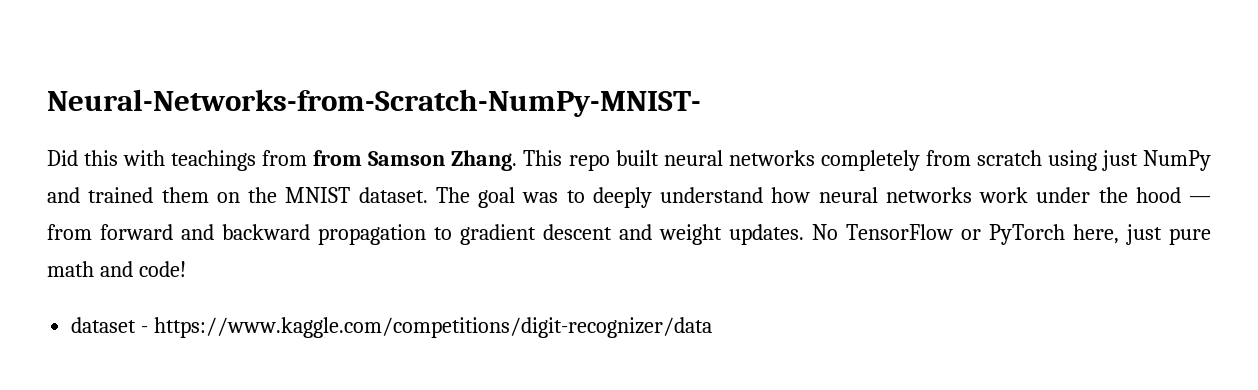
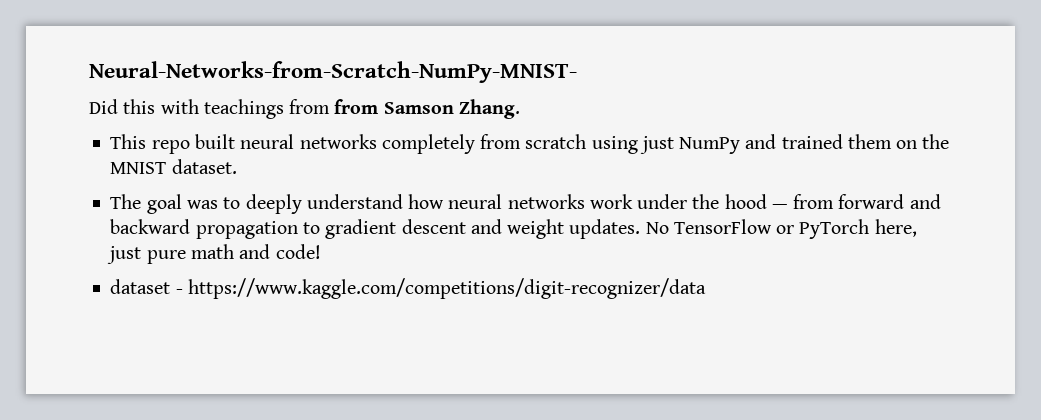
- Did this with teachings from from Samson Zhang. This repo built neural networks completely from scratch using just NumPy and trained them on the MNIST dataset. The goal was to deeply understand how neural networks work under the hood — from forward and backward propagation to gradient descent and weight updates.
+ Did this with teachings from from Samson Zhang.
+ This repo built neural networks completely from scratch using just NumPy and trained them on the MNIST dataset.
+ The goal was to deeply understand how neural networks work under the hood — from forward and backward propagation to gradient descent and weight updates.

